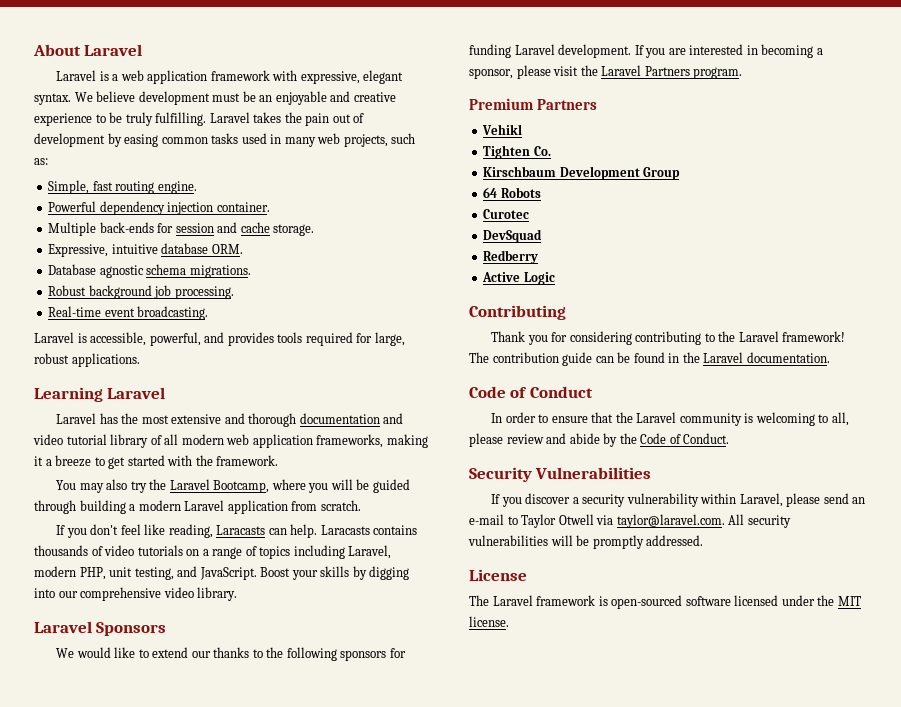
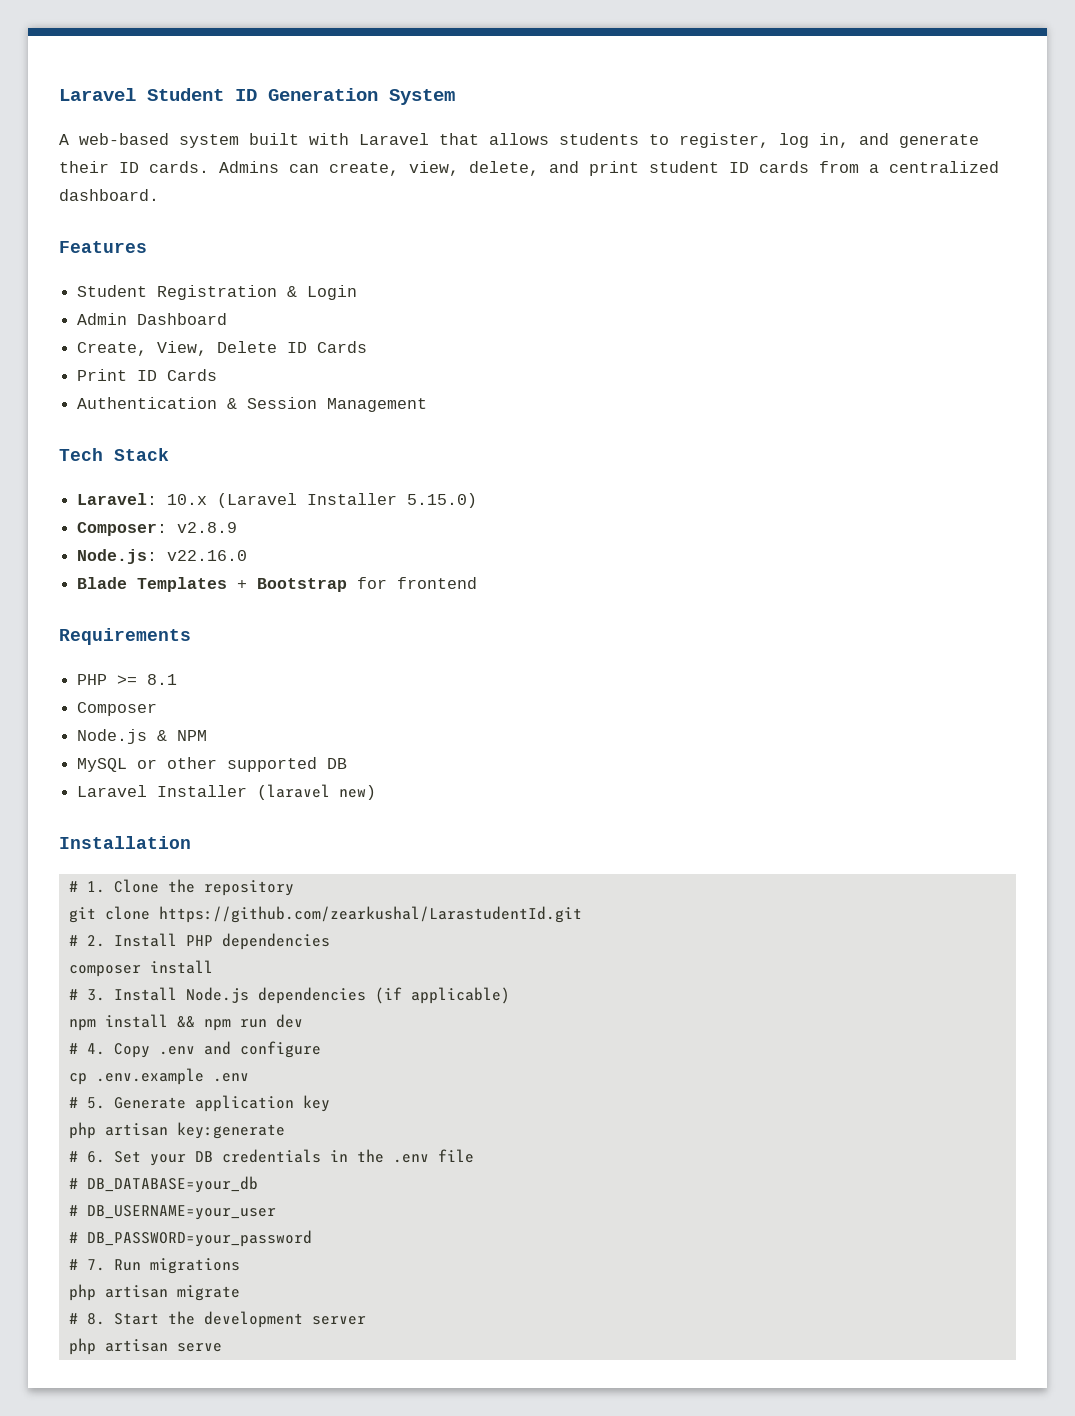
- About Laravel
- Laravel is a web application framework with expressive, elegant syntax. We believe development must be an enjoyable and creative experience to be truly fulfilling. Laravel takes the pain out of development by easing common tasks used in many web projects, such as:
- Simple, fast routing engine.
- Powerful dependency injection container.
- Multiple back-ends for session and cache storage.
- Expressive, intuitive database ORM.
- Database agnostic schema migrations.
- Robust background job processing.
- Real-time event broadcasting.
- Laravel is accessible, powerful, and provides tools required for large, robust applications.
- Learning Laravel
- Laravel has the most extensive and thorough documentation and video tutorial library of all modern web application frameworks, making it a breeze to get started with the framework.
- You may also try the Laravel Bootcamp, where you will be guided through building a modern Laravel application from scratch.
- If you don't feel like reading, Laracasts can help. Laracasts contains thousands of video tutorials on a range of topics including Laravel, modern PHP, unit testing, and JavaScript. Boost your skills by digging into our comprehensive video library.
- Laravel Sponsors
- We would like to extend our thanks to the following sponsors for funding Laravel development. If you are interested in becoming a sponsor, please visit the Laravel Partners program.
- Premium Partners
- Vehikl
- Tighten Co.
- Kirschbaum Development Group
- 64 Robots
- Curotec
- DevSquad
- Redberry
- Active Logic
- Contributing
- Thank you for considering contributing to the Laravel framework! The contribution guide can be found in the Laravel documentation.
- Code of Conduct
- In order to ensure that the Laravel community is welcoming to all, please review and abide by the Code of Conduct.
- Security Vulnerabilities
- If you discover a security vulnerability within Laravel, please send an e-mail to Taylor Otwell via taylor@laravel.com. All security vulnerabilities will be promptly addressed.
- License
- The Laravel framework is open-sourced software licensed under the MIT license.
+ Laravel Student ID Generation System
+ A web-based system built with Laravel that allows students to register, log in, and generate their ID cards. Admins can create, view, delete, and print student ID cards from a centralized dashboard.
+ Features
+ Student Registration & Login
+ Admin Dashboard
+ Create, View, Delete ID Cards
+ Print ID Cards
+ Authentication & Session Management
+ Tech Stack
+ Laravel: 10.x (Laravel Installer 5.15.0)
+ Composer: v2.8.9
+ Node.js: v22.16.0
+ Blade Templates + Bootstrap for frontend
+ Requirements
+ PHP >= 8.1
+ Composer
+ Node.js & NPM
+ MySQL or other supported DB
+ Laravel Installer (laravel new)
+ Installation
+ # 1. Clone the repository
+ git clone https://github.com/zearkushal/LarastudentId.git
+ # 2. Install PHP dependencies
+ composer install
+ # 3. Install Node.js dependencies (if applicable)
+ npm install && npm run dev
+ # 4. Copy .env and configure
+ cp .env.example .env
+ # 5. Generate application key
+ php artisan key:generate
+ # 6. Set your DB credentials in the .env file
+ # DB_DATABASE=your_db
+ # DB_USERNAME=your_user
+ # DB_PASSWORD=your_password
+ # 7. Run migrations
+ php artisan migrate
+ # 8. Start the development server
+ php artisan serve

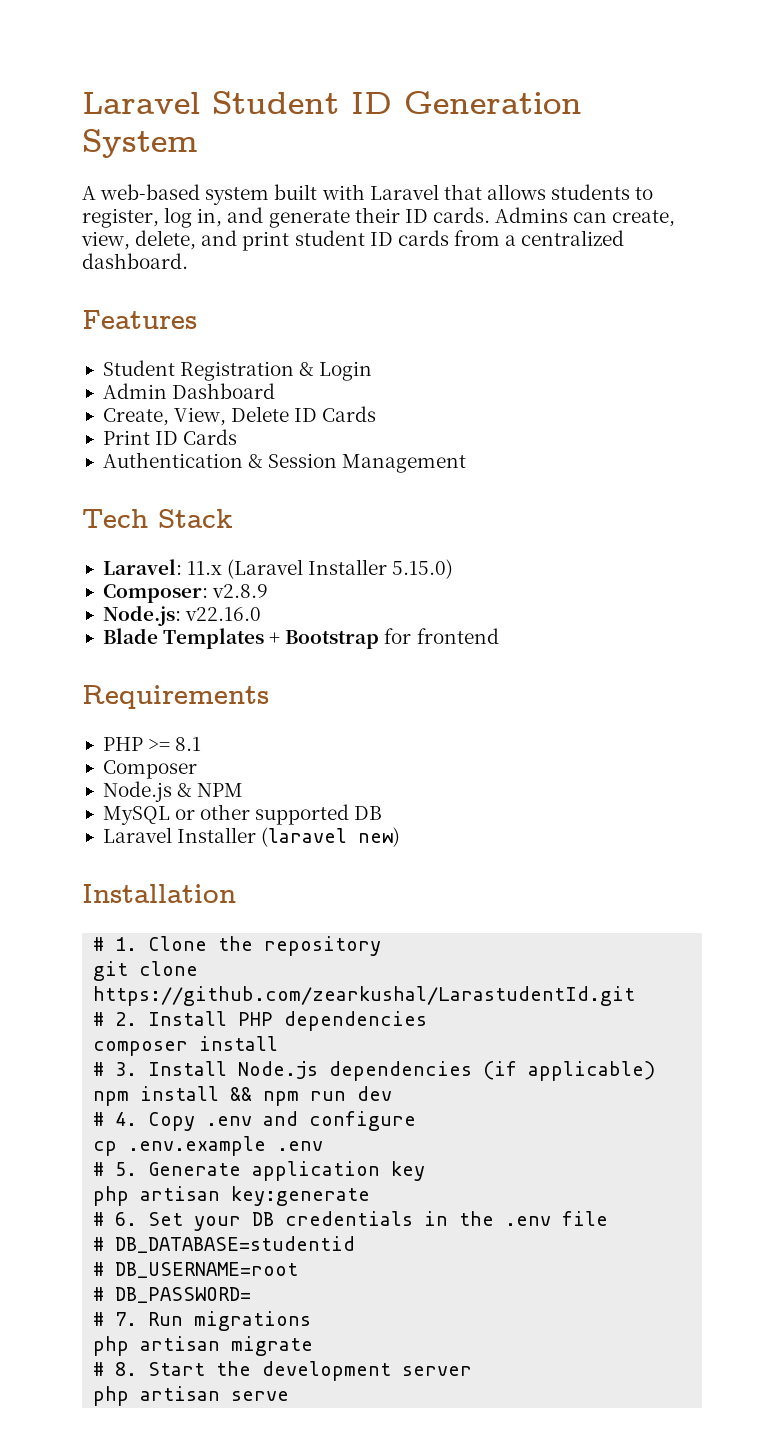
- Laravel: 10.x (Laravel Installer 5.15.0)
+ Laravel: 11.x (Laravel Installer 5.15.0)
- # DB_DATABASE=your_db
- # DB_USERNAME=your_user
- # DB_PASSWORD=your_password
+ # DB_DATABASE=studentid
+ # DB_USERNAME=root
+ # DB_PASSWORD=

